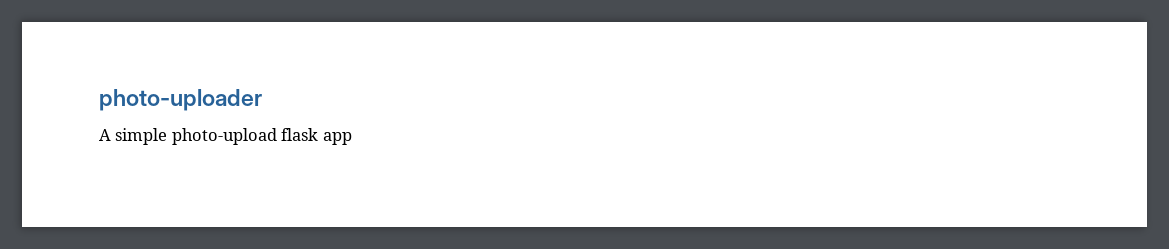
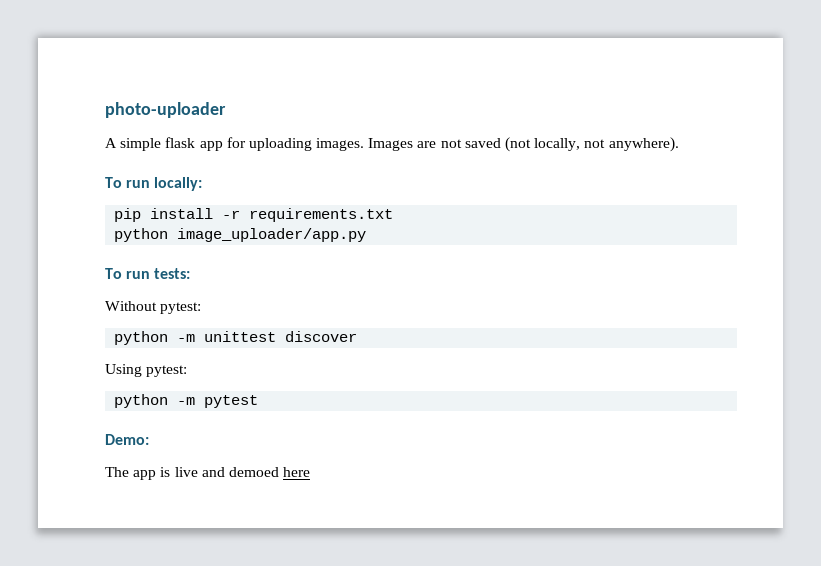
- A simple photo-upload flask app
+ A simple flask app for uploading images. Images are not saved (not locally, not anywhere).
+ To run locally:
+ pip install -r requirements.txt
+ python image_uploader/app.py
+ To run tests:
+ Without pytest:
+ python -m unittest discover
+ Using pytest:
+ python -m pytest
+ Demo:
+ The app is live and demoed here

